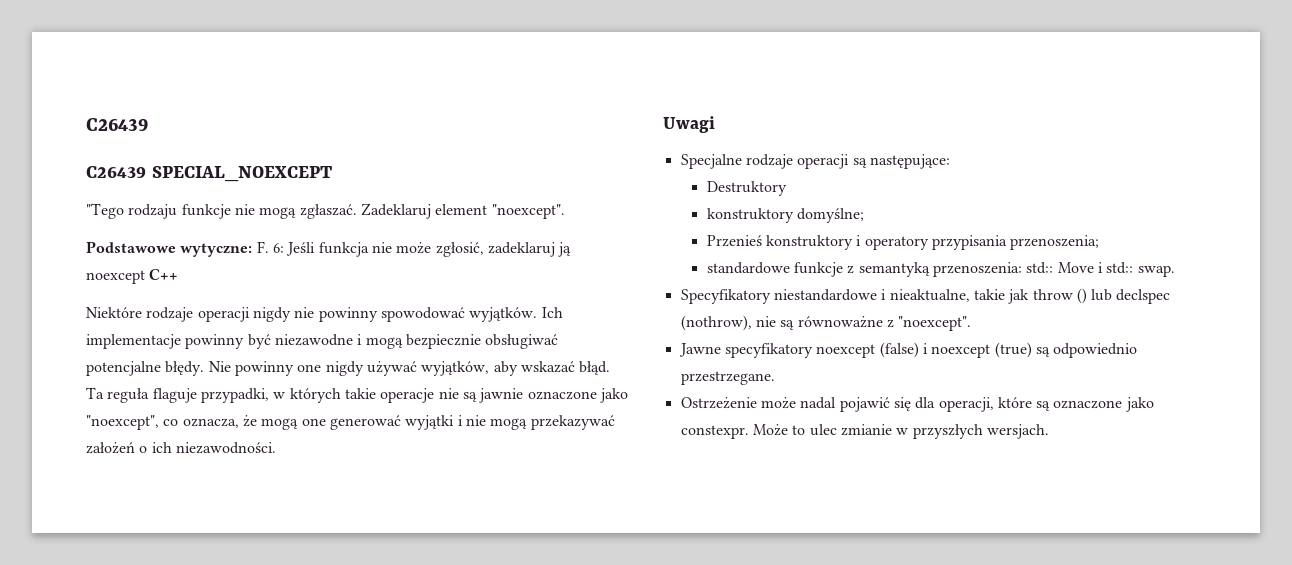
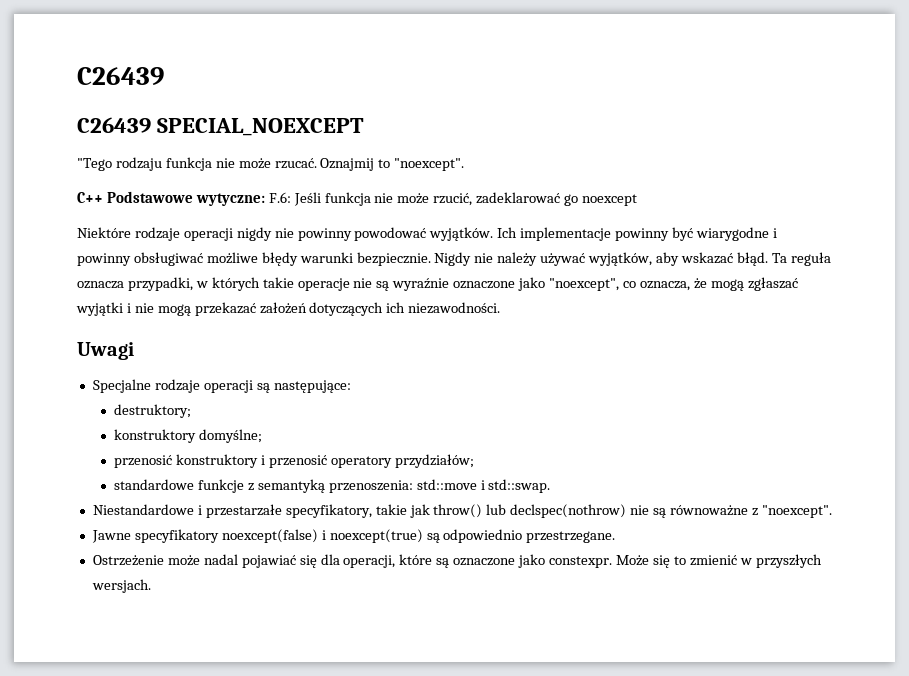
- "Tego rodzaju funkcje nie mogą zgłaszać. Zadeklaruj element "noexcept".
- Podstawowe wytyczne: F. 6: Jeśli funkcja nie może zgłosić, zadeklaruj ją noexcept C++
+ "Tego rodzaju funkcja nie może rzucać. Oznajmij to "noexcept".
+ C++ Podstawowe wytyczne: F.6: Jeśli funkcja nie może rzucić, zadeklarować go noexcept
- Niektóre rodzaje operacji nigdy nie powinny spowodować wyjątków.
+ Niektóre rodzaje operacji nigdy nie powinny powodować wyjątków.
- Ich implementacje powinny być niezawodne i mogą bezpiecznie obsługiwać potencjalne błędy. Nie powinny one nigdy używać wyjątków, aby wskazać błąd.
+ Ich implementacje powinny być wiarygodne i powinny obsługiwać możliwe błędy warunki bezpiecznie. Nigdy nie należy używać wyjątków, aby wskazać błąd.
- Ta reguła flaguje przypadki, w których takie operacje nie są jawnie oznaczone jako "noexcept", co oznacza, że mogą one generować wyjątki i nie mogą przekazywać założeń o ich niezawodności.
+ Ta reguła oznacza przypadki, w których takie operacje nie są wyraźnie oznaczone jako "noexcept", co oznacza, że mogą zgłaszać wyjątki i nie mogą przekazać założeń dotyczących ich niezawodności.
- Destruktory
+ destruktory;
- Przenieś konstruktory i operatory przypisania przenoszenia;
+ przenosić konstruktory i przenosić operatory przydziałów;
- standardowe funkcje z semantyką przenoszenia: std:: Move i std:: swap.
- Specyfikatory niestandardowe i nieaktualne, takie jak throw () lub declspec (nothrow), nie są równoważne z "noexcept".
+ standardowe funkcje z semantyką przenoszenia: std::move i std::swap.
+ Niestandardowe i przestarzałe specyfikatory, takie jak throw() lub declspec(nothrow) nie są równoważne z "noexcept".
- Jawne specyfikatory noexcept (false) i noexcept (true) są odpowiednio przestrzegane.
+ Jawne specyfikatory noexcept(false) i noexcept(true) są odpowiednio przestrzegane.
- Ostrzeżenie może nadal pojawić się dla operacji, które są oznaczone jako constexpr.
+ Ostrzeżenie może nadal pojawiać się dla operacji, które są oznaczone jako constexpr.
- Może to ulec zmianie w przyszłych wersjach.
+ Może się to zmienić w przyszłych wersjach.

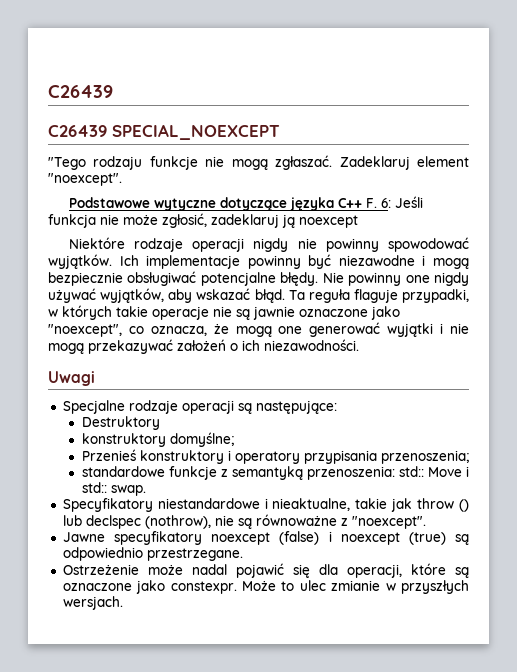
- "Tego rodzaju funkcja nie może rzucać. Oznajmij to "noexcept".
- C++ Podstawowe wytyczne: F.6: Jeśli funkcja nie może rzucić, zadeklarować go noexcept
+ "Tego rodzaju funkcje nie mogą zgłaszać. Zadeklaruj element "noexcept".
+ Podstawowe wytyczne dotyczące języka C++ F. 6: Jeśli funkcja nie może zgłosić, zadeklaruj ją noexcept
- Niektóre rodzaje operacji nigdy nie powinny powodować wyjątków.
+ Niektóre rodzaje operacji nigdy nie powinny spowodować wyjątków.
- Ich implementacje powinny być wiarygodne i powinny obsługiwać możliwe błędy warunki bezpiecznie. Nigdy nie należy używać wyjątków, aby wskazać błąd.
+ Ich implementacje powinny być niezawodne i mogą bezpiecznie obsługiwać potencjalne błędy. Nie powinny one nigdy używać wyjątków, aby wskazać błąd.
- Ta reguła oznacza przypadki, w których takie operacje nie są wyraźnie oznaczone jako "noexcept", co oznacza, że mogą zgłaszać wyjątki i nie mogą przekazać założeń dotyczących ich niezawodności.
+ Ta reguła flaguje przypadki, w których takie operacje nie są jawnie oznaczone jako "noexcept", co oznacza, że mogą one generować wyjątki i nie mogą przekazywać założeń o ich niezawodności.
- destruktory;
+ Destruktory
- przenosić konstruktory i przenosić operatory przydziałów;
+ Przenieś konstruktory i operatory przypisania przenoszenia;
- standardowe funkcje z semantyką przenoszenia: std::move i std::swap.
- Niestandardowe i przestarzałe specyfikatory, takie jak throw() lub declspec(nothrow) nie są równoważne z "noexcept".
+ standardowe funkcje z semantyką przenoszenia: std:: Move i std:: swap.
+ Specyfikatory niestandardowe i nieaktualne, takie jak throw () lub declspec (nothrow), nie są równoważne z "noexcept".
- Jawne specyfikatory noexcept(false) i noexcept(true) są odpowiednio przestrzegane.
+ Jawne specyfikatory noexcept (false) i noexcept (true) są odpowiednio przestrzegane.
- Ostrzeżenie może nadal pojawiać się dla operacji, które są oznaczone jako constexpr.
+ Ostrzeżenie może nadal pojawić się dla operacji, które są oznaczone jako constexpr.
- Może się to zmienić w przyszłych wersjach.
+ Może to ulec zmianie w przyszłych wersjach.

